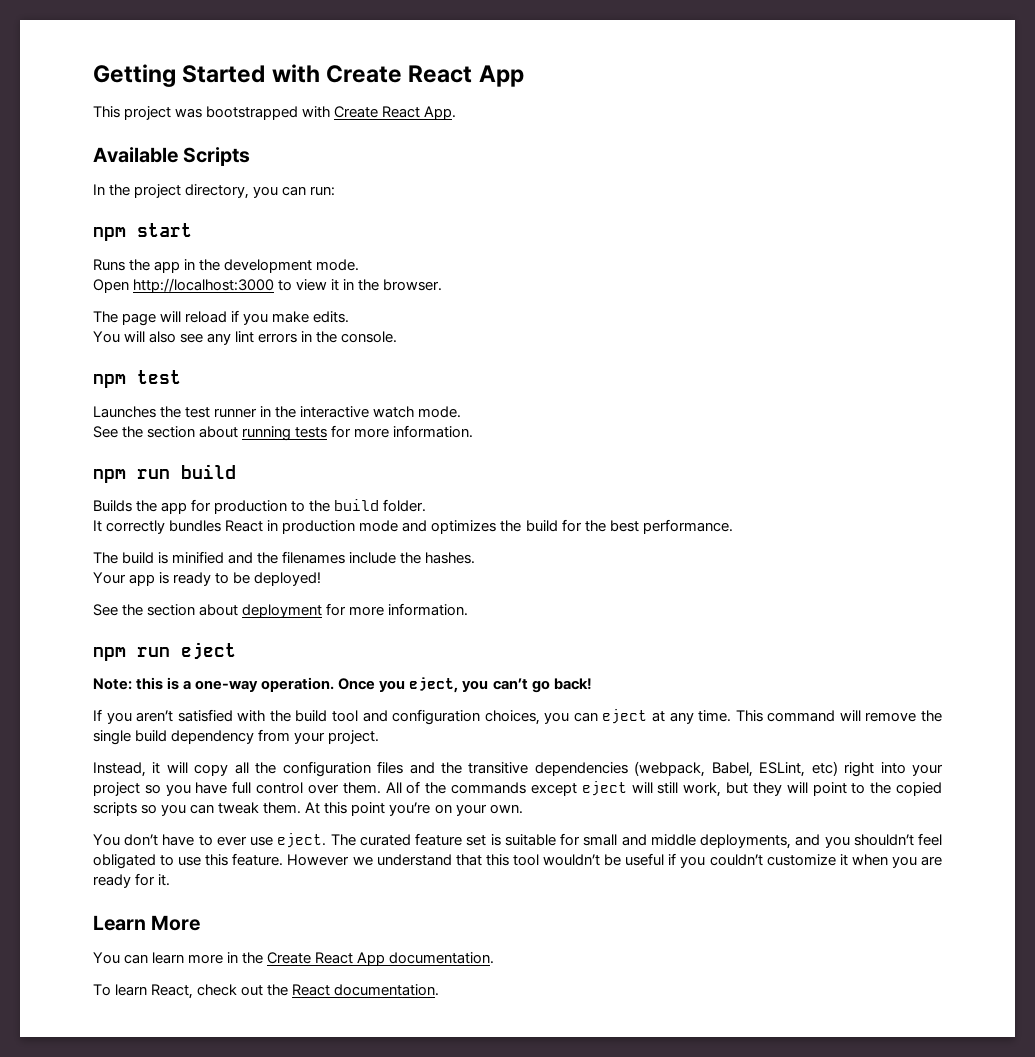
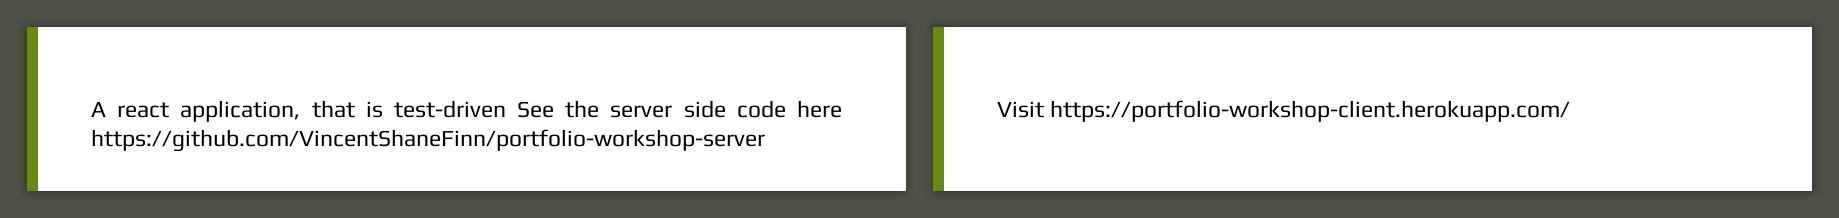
- Getting Started with Create React App
- This project was bootstrapped with Create React App.
- Available Scripts
- In the project directory, you can run:
- npm start
- Runs the app in the development mode.
- Open http://localhost:3000 to view it in the browser.
- The page will reload if you make edits.
- You will also see any lint errors in the console.
- npm test
- Launches the test runner in the interactive watch mode.
- See the section about running tests for more information.
- npm run build
- Builds the app for production to the build folder.
- It correctly bundles React in production mode and optimizes the build for the best performance.
- The build is minified and the filenames include the hashes.
- Your app is ready to be deployed!
- See the section about deployment for more information.
- npm run eject
- Note: this is a one-way operation. Once you eject, you can’t go back!
- If you aren’t satisfied with the build tool and configuration choices, you can eject at any time. This command will remove the single build dependency from your project.
- Instead, it will copy all the configuration files and the transitive dependencies (webpack, Babel, ESLint, etc) right into your project so you have full control over them. All of the commands except eject will still work, but they will point to the copied scripts so you can tweak them. At this point you’re on your own.
- You don’t have to ever use eject. The curated feature set is suitable for small and middle deployments, and you shouldn’t feel obligated to use this feature. However we understand that this tool wouldn’t be useful if you couldn’t customize it when you are ready for it.
- Learn More
- You can learn more in the Create React App documentation.
- To learn React, check out the React documentation.
+ A react application, that is test-driven See the server side code here https://github.com/VincentShaneFinn/portfolio-workshop-server
+ Visit https://portfolio-workshop-client.herokuapp.com/

